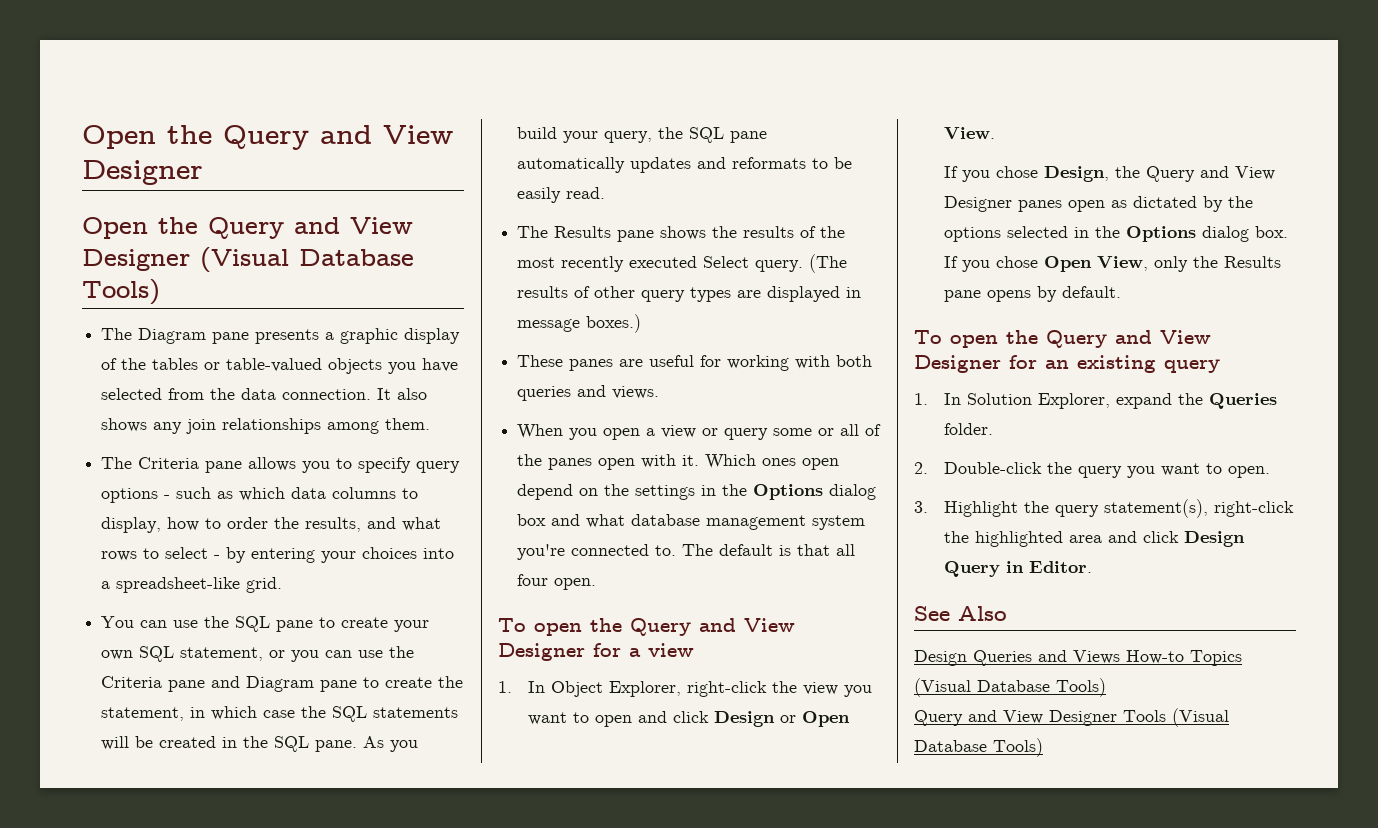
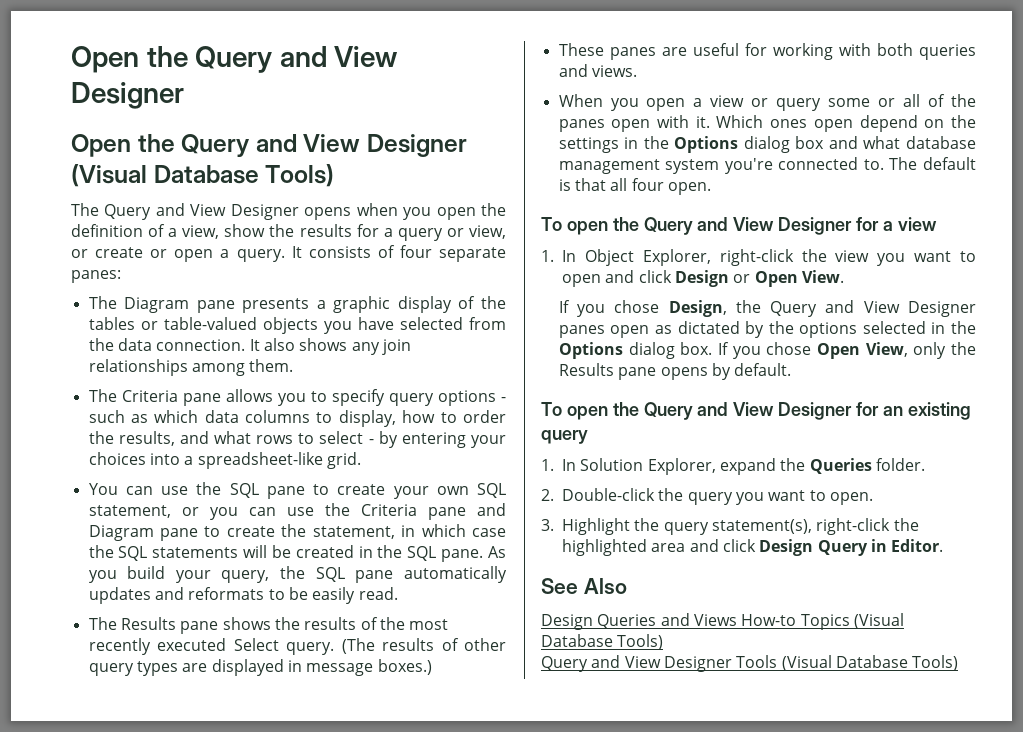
+ The Query and View Designer opens when you open the definition of a view, show the results for a query or view, or create or open a query. It consists of four separate panes:

